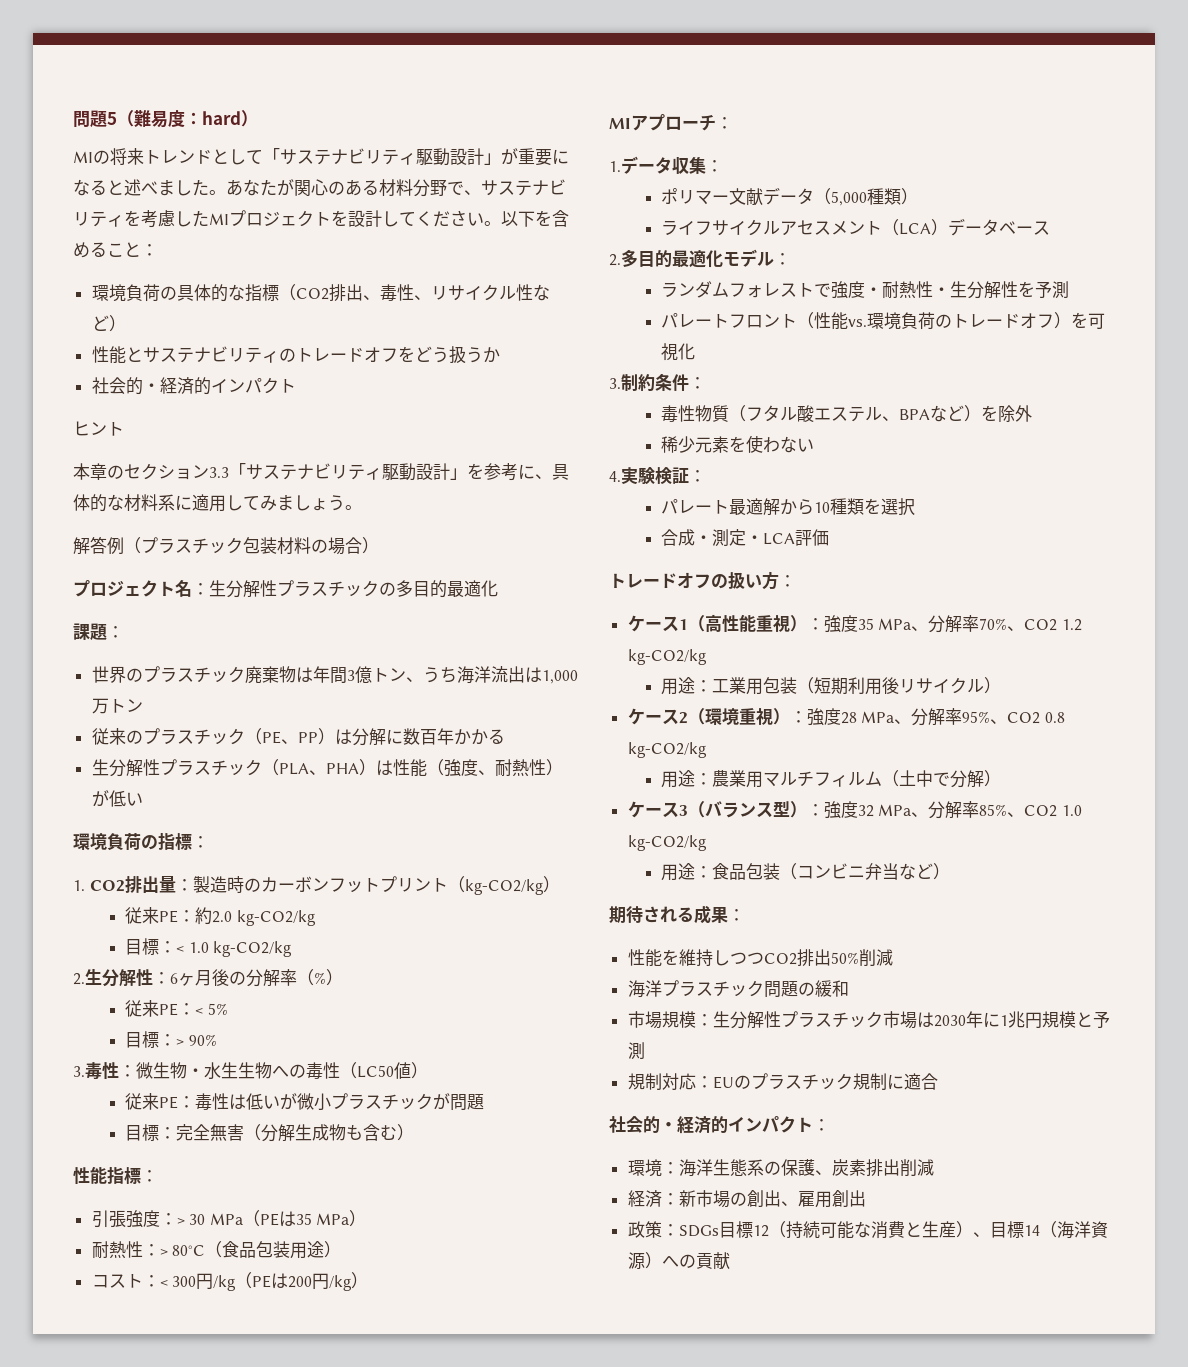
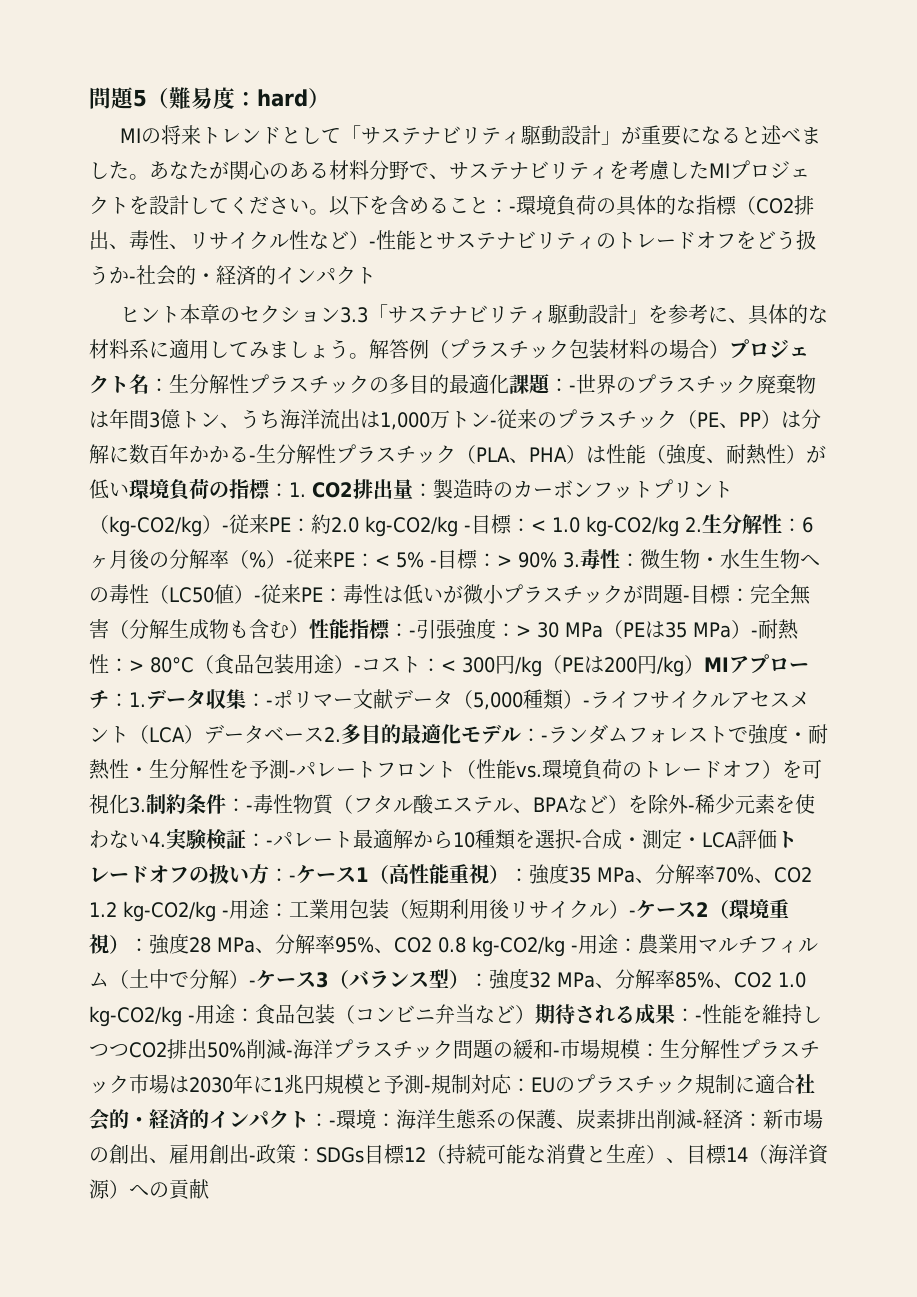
- 以下を含めること：
- 環境負荷の具体的な指標（CO2排出、毒性、リサイクル性など）
- 性能とサステナビリティのトレードオフをどう扱うか
- 社会的・経済的インパクト
+ 以下を含めること：-環境負荷の具体的な指標（CO2排出、毒性、リサイクル性など）-性能とサステナビリティのトレードオフをどう扱うか-社会的・経済的インパクト
- ヒント
- 本章のセクション3.3「サステナビリティ駆動設計」を参考に、具体的な材料系に適用してみましょう。
- 解答例（プラスチック包装材料の場合）
- プロジェクト名：
+ ヒント本章のセクション3.3「サステナビリティ駆動設計」を参考に、具体的な材料系に適用してみましょう。解答例（プラスチック包装材料の場合）プロジェクト名：
- 生分解性プラスチックの多目的最適化
- 課題：
- 世界のプラスチック廃棄物は年間3億トン、うち海洋流出は1,000万トン
- 従来のプラスチック（PE、PP）は分解に数百年かかる
- 生分解性プラスチック（PLA、PHA）は性能（強度、耐熱性）が低い
- 環境負荷の指標：
- 1. CO2排出量：
+ 生分解性プラスチックの多目的最適化課題：-世界のプラスチック廃棄物は年間3億トン、うち海洋流出は1,000万トン-従来のプラスチック（PE、PP）は分解に数百年かかる-生分解性プラスチック（PLA、PHA）は性能（強度、耐熱性）が低い環境負荷の指標：1. CO2排出量：
- 製造時のカーボンフットプリント（kg-CO2/kg）
- 従来PE：
+ 製造時のカーボンフットプリント（kg-CO2/kg）-従来PE：
- 約2.0 kg-CO2/kg
- 目標：
+ 約2.0 kg-CO2/kg -目標：
- < 1.0 kg-CO2/kg
- 2.生分解性：
+ < 1.0 kg-CO2/kg 2.生分解性：
- 6ヶ月後の分解率（%）
- 従来PE：
+ 6ヶ月後の分解率（%）-従来PE：
- < 5%
- 目標：
+ < 5% -目標：
- > 90%
- 3.毒性：
+ > 90% 3.毒性：
- 微生物・水生生物への毒性（LC50値）
- 従来PE：
+ 微生物・水生生物への毒性（LC50値）-従来PE：
- 毒性は低いが微小プラスチックが問題
- 目標：
+ 毒性は低いが微小プラスチックが問題-目標：
- 完全無害（分解生成物も含む）
- 性能指標：
- 引張強度：
+ 完全無害（分解生成物も含む）性能指標：-引張強度：
- > 30 MPa（PEは35 MPa）
- 耐熱性：
+ > 30 MPa（PEは35 MPa）-耐熱性：
- > 80°C（食品包装用途）
- コスト：
+ > 80°C（食品包装用途）-コスト：
- < 300円/kg（PEは200円/kg）
- MIアプローチ：
- 1.データ収集：
- ポリマー文献データ（5,000種類）
- ライフサイクルアセスメント（LCA）データベース
- 2.多目的最適化モデル：
- ランダムフォレストで強度・耐熱性・生分解性を予測
- パレートフロント（性能vs.環境負荷のトレードオフ）を可視化
- 3.制約条件：
- 毒性物質（フタル酸エステル、BPAなど）を除外
- 稀少元素を使わない
- 4.実験検証：
- パレート最適解から10種類を選択
- 合成・測定・LCA評価
- トレードオフの扱い方：
- ケース1（高性能重視）：
+ < 300円/kg（PEは200円/kg）MIアプローチ：1.データ収集：-ポリマー文献データ（5,000種類）-ライフサイクルアセスメント（LCA）データベース2.多目的最適化モデル：-ランダムフォレストで強度・耐熱性・生分解性を予測-パレートフロント（性能vs.環境負荷のトレードオフ）を可視化3.制約条件：-毒性物質（フタル酸エステル、BPAなど）を除外-稀少元素を使わない4.実験検証：-パレート最適解から10種類を選択-合成・測定・LCA評価トレードオフの扱い方：-ケース1（高性能重視）：
- 強度35 MPa、分解率70%、CO2 1.2 kg-CO2/kg
- 用途：
+ 強度35 MPa、分解率70%、CO2 1.2 kg-CO2/kg -用途：
- 工業用包装（短期利用後リサイクル）
- ケース2（環境重視）：
+ 工業用包装（短期利用後リサイクル）-ケース2（環境重視）：
- 強度28 MPa、分解率95%、CO2 0.8 kg-CO2/kg
- 用途：
+ 強度28 MPa、分解率95%、CO2 0.8 kg-CO2/kg -用途：
- 農業用マルチフィルム（土中で分解）
- ケース3（バランス型）：
+ 農業用マルチフィルム（土中で分解）-ケース3（バランス型）：
- 強度32 MPa、分解率85%、CO2 1.0 kg-CO2/kg
- 用途：
+ 強度32 MPa、分解率85%、CO2 1.0 kg-CO2/kg -用途：
- 食品包装（コンビニ弁当など）
- 期待される成果：
- 性能を維持しつつCO2排出50%削減
- 海洋プラスチック問題の緩和
- 市場規模：
+ 食品包装（コンビニ弁当など）期待される成果：-性能を維持しつつCO2排出50%削減-海洋プラスチック問題の緩和-市場規模：
- 生分解性プラスチック市場は2030年に1兆円規模と予測
- 規制対応：
+ 生分解性プラスチック市場は2030年に1兆円規模と予測-規制対応：
- EUのプラスチック規制に適合
- 社会的・経済的インパクト：
- 環境：
+ EUのプラスチック規制に適合社会的・経済的インパクト：-環境：
- 海洋生態系の保護、炭素排出削減
- 経済：
+ 海洋生態系の保護、炭素排出削減-経済：
- 新市場の創出、雇用創出
- 政策：
+ 新市場の創出、雇用創出-政策：

